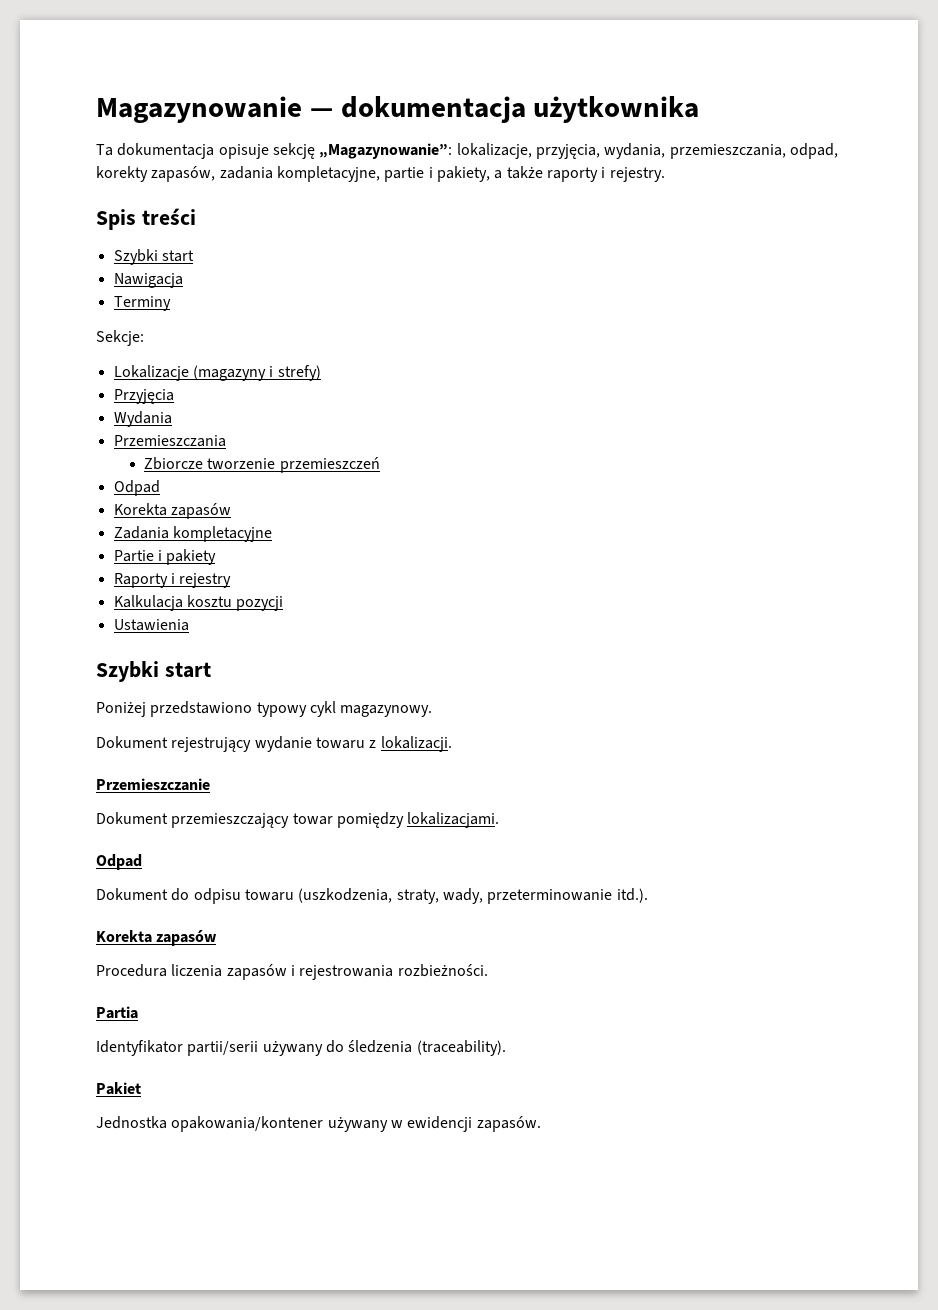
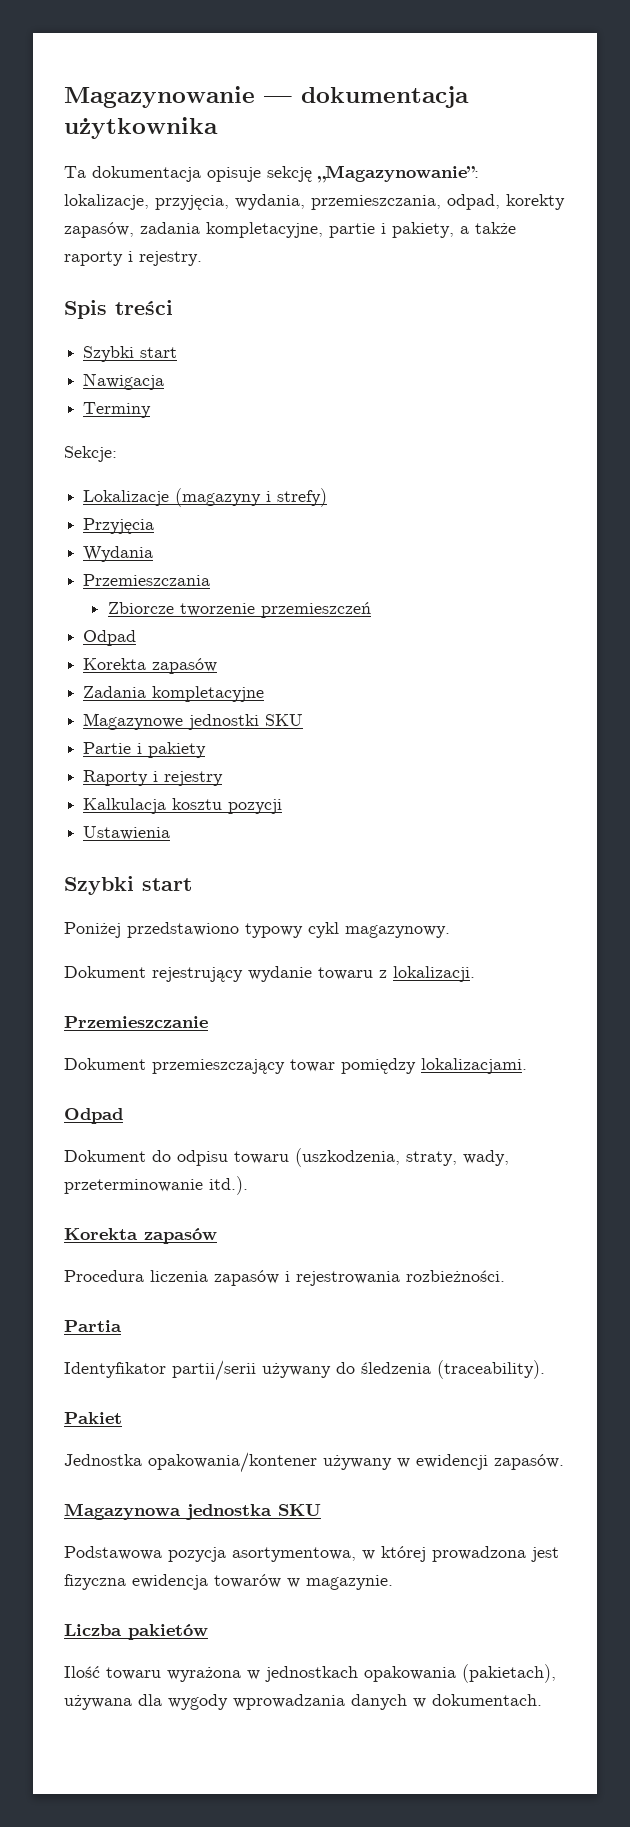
+ Magazynowe jednostki SKU
+ Magazynowa jednostka SKU
+ Podstawowa pozycja asortymentowa, w której prowadzona jest fizyczna ewidencja towarów w magazynie.
+ Liczba pakietów
+ Ilość towaru wyrażona w jednostkach opakowania (pakietach), używana dla wygody wprowadzania danych w dokumentach.

